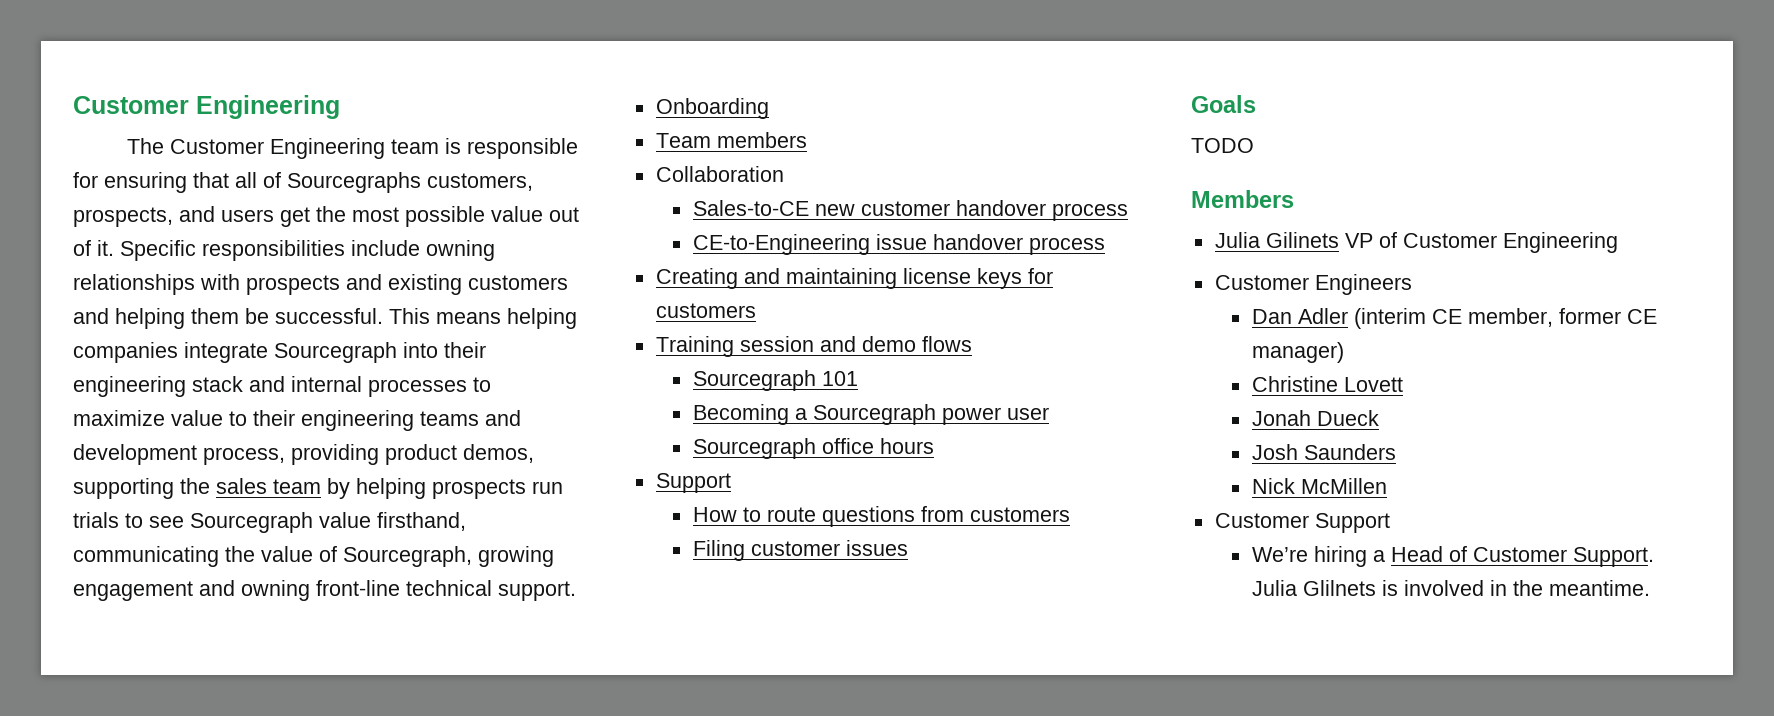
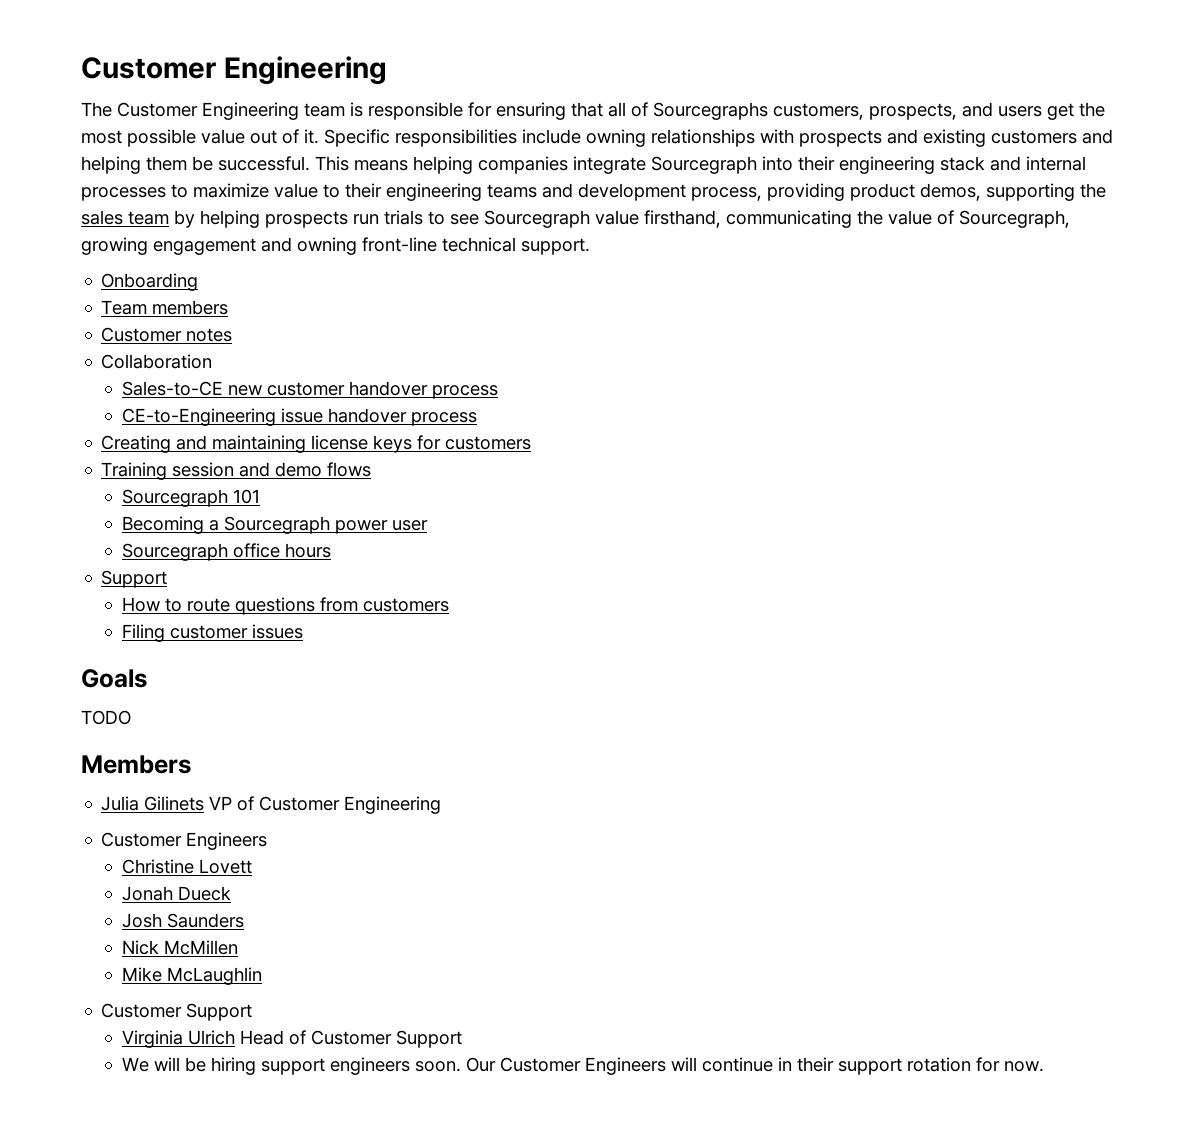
+ Customer notes
- Dan Adler (interim CE member, former CE manager)
+ Mike McLaughlin
  Customer Support
- We’re hiring a Head of Customer Support. Julia Glilnets is involved in the meantime.
+ Virginia Ulrich Head of Customer Support
+ We will be hiring support engineers soon. Our Customer Engineers will continue in their support rotation for now.

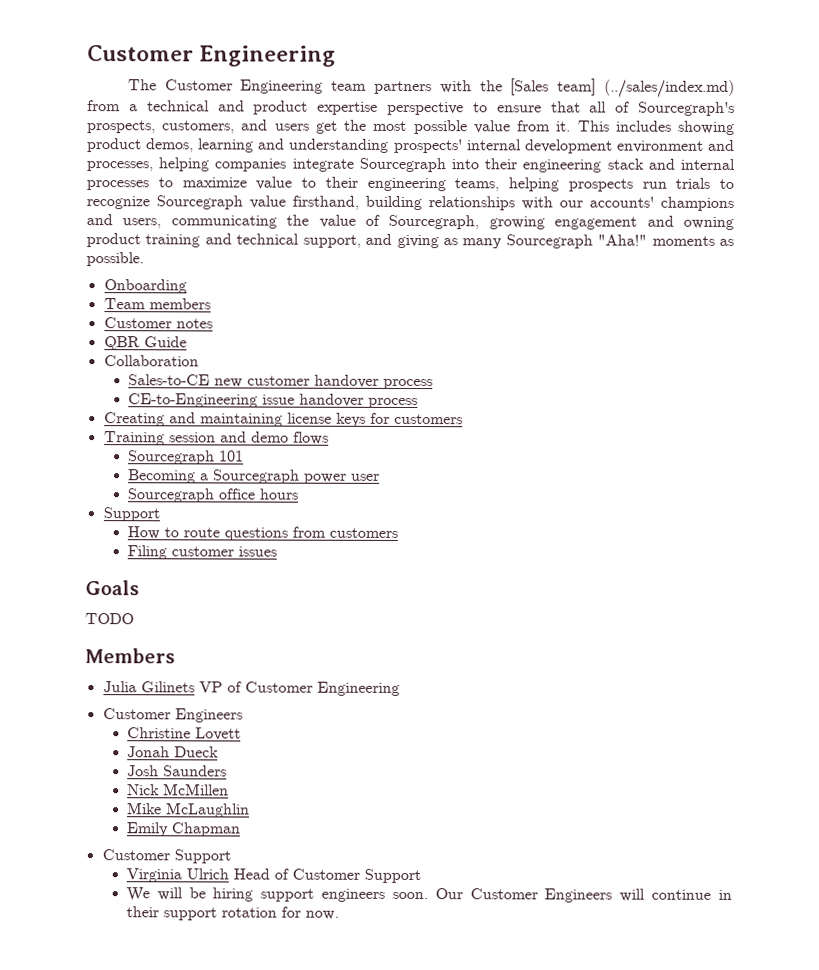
- The Customer Engineering team is responsible for ensuring that all of Sourcegraphs customers, prospects, and users get the most possible value out of it. Specific responsibilities include owning relationships with prospects and existing customers and helping them be successful. This means helping companies integrate Sourcegraph into their engineering stack and internal processes to maximize value to their engineering teams and development process, providing product demos, supporting the sales team by helping prospects run trials to see Sourcegraph value firsthand, communicating the value of Sourcegraph, growing engagement and owning front-line technical support.
+ The Customer Engineering team partners with the [Sales team] (../sales/index.md) from a technical and product expertise perspective to ensure that all of Sourcegraph's prospects, customers, and users get the most possible value from it. This includes showing product demos, learning and understanding prospects' internal development environment and processes, helping companies integrate Sourcegraph into their engineering stack and internal processes to maximize value to their engineering teams, helping prospects run trials to recognize Sourcegraph value firsthand, building relationships with our accounts' champions and users, communicating the value of Sourcegraph, growing engagement and owning product training and technical support, and giving as many Sourcegraph "Aha!" moments as possible.
+ QBR Guide
+ Emily Chapman

